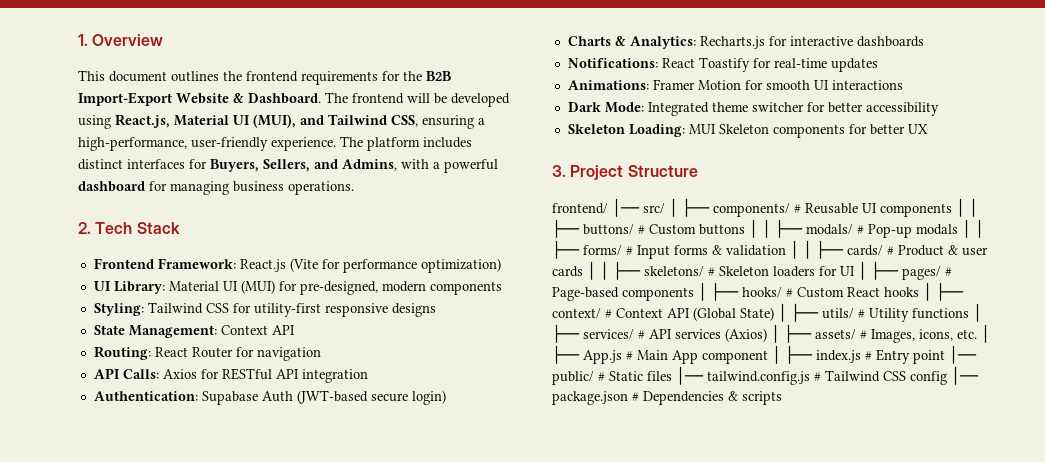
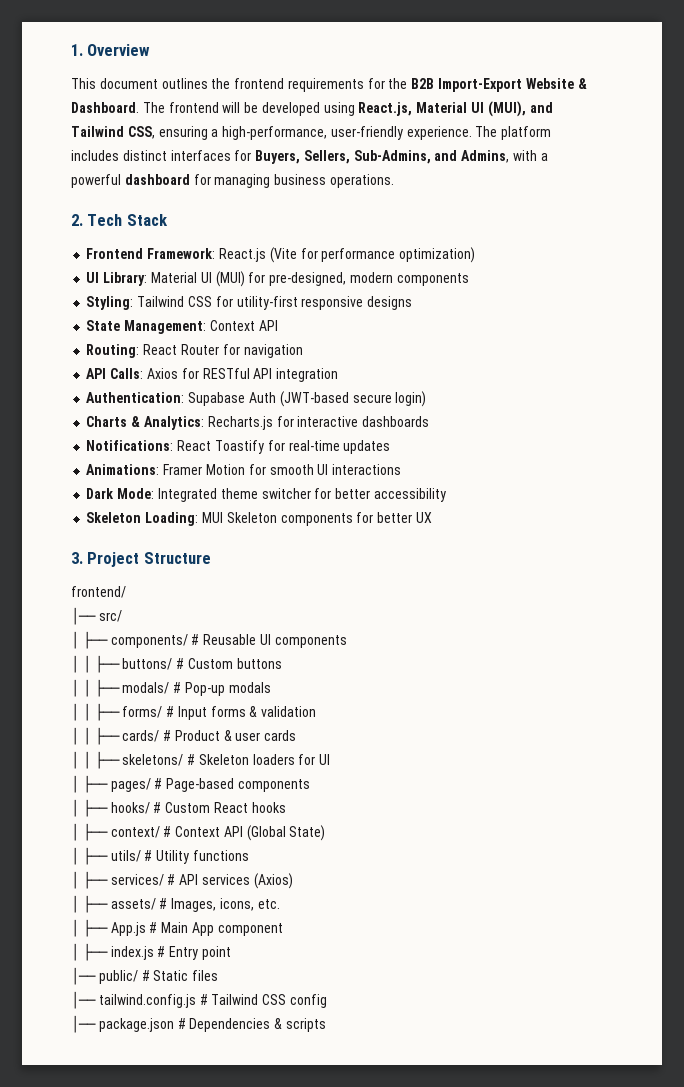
- The platform includes distinct interfaces for Buyers, Sellers, and Admins, with a powerful dashboard for managing business operations.
+ The platform includes distinct interfaces for Buyers, Sellers, Sub-Admins, and Admins, with a powerful dashboard for managing business operations.
- frontend/ │── src/ │ ├── components/ # Reusable UI components │ │ ├── buttons/ # Custom buttons │ │ ├── modals/ # Pop-up modals │ │ ├── forms/ # Input forms & validation │ │ ├── cards/ # Product & user cards │ │ ├── skeletons/ # Skeleton loaders for UI │ ├── pages/ # Page-based components │ ├── hooks/ # Custom React hooks │ ├── context/ # Context API (Global State) │ ├── utils/ # Utility functions │ ├── services/ # API services (Axios) │ ├── assets/ # Images, icons, etc. │ ├── App.js # Main App component │ ├── index.js # Entry point │── public/ # Static files │── tailwind.config.js # Tailwind CSS config │── package.json # Dependencies & scripts
+ frontend/
+ │── src/
+ │ ├── components/ # Reusable UI components
+ │ │ ├── buttons/ # Custom buttons
+ │ │ ├── modals/ # Pop-up modals
+ │ │ ├── forms/ # Input forms & validation
+ │ │ ├── cards/ # Product & user cards
+ │ │ ├── skeletons/ # Skeleton loaders for UI
+ │ ├── pages/ # Page-based components
+ │ ├── hooks/ # Custom React hooks
+ │ ├── context/ # Context API (Global State)
+ │ ├── utils/ # Utility functions
+ │ ├── services/ # API services (Axios)
+ │ ├── assets/ # Images, icons, etc.
+ │ ├── App.js # Main App component
+ │ ├── index.js # Entry point
+ │── public/ # Static files
+ │── tailwind.config.js # Tailwind CSS config
+ │── package.json # Dependencies & scripts

